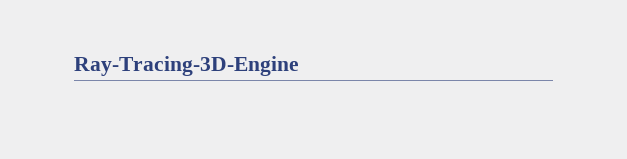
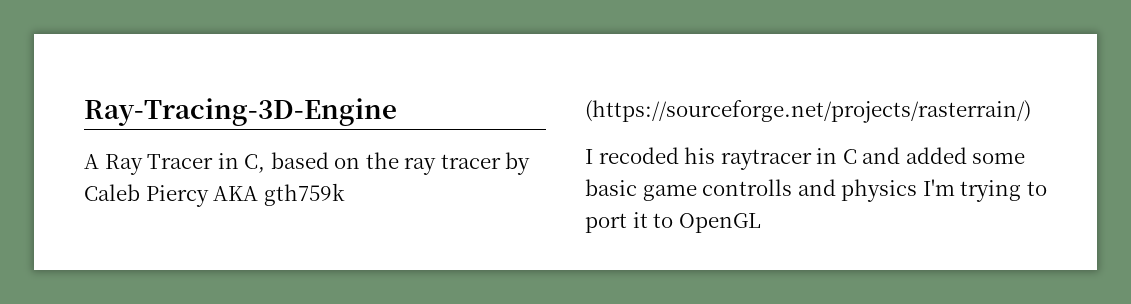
+ A Ray Tracer in C, based on the ray tracer by Caleb Piercy AKA gth759k (https://sourceforge.net/projects/rasterrain/)
+ I recoded his raytracer in C and added some basic game controlls and physics I'm trying to port it to OpenGL

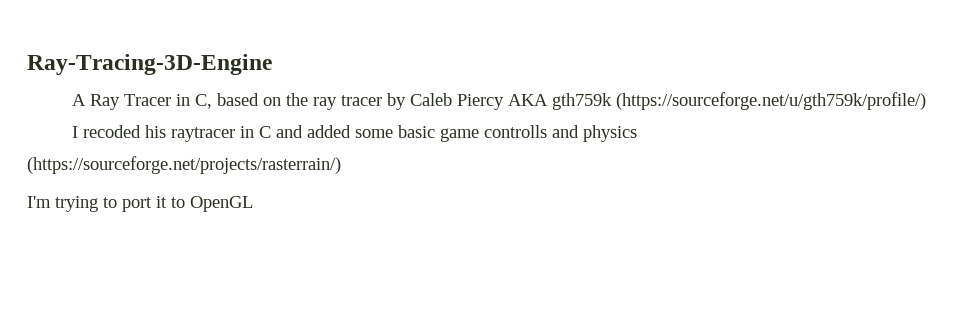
- A Ray Tracer in C, based on the ray tracer by Caleb Piercy AKA gth759k (https://sourceforge.net/projects/rasterrain/)
+ A Ray Tracer in C, based on the ray tracer by Caleb Piercy AKA gth759k (https://sourceforge.net/u/gth759k/profile/)
- I recoded his raytracer in C and added some basic game controlls and physics I'm trying to port it to OpenGL
+ I recoded his raytracer in C and added some basic game controlls and physics (https://sourceforge.net/projects/rasterrain/)
+ I'm trying to port it to OpenGL

